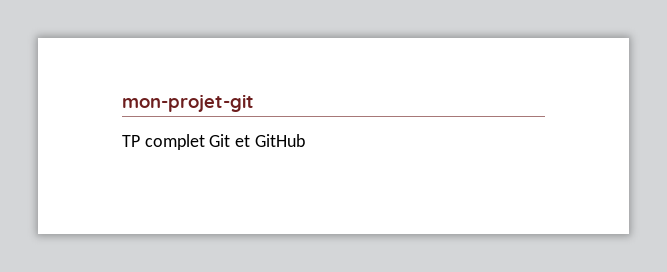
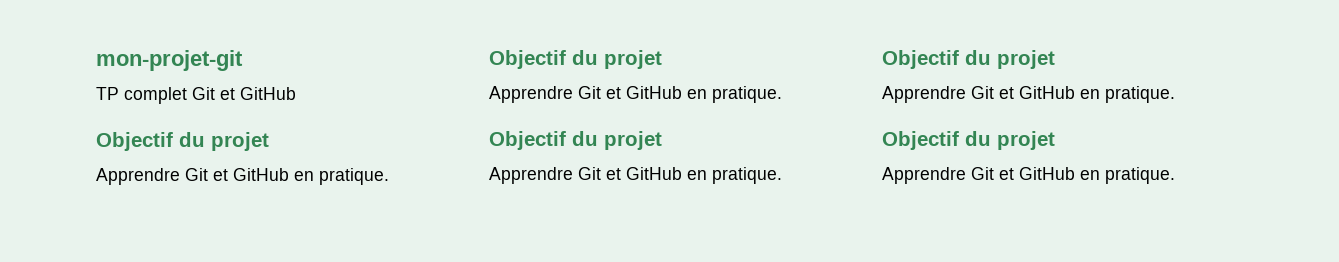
  TP complet Git et GitHub
+ Objectif du projet
+ Apprendre Git et GitHub en pratique.
+ Objectif du projet
+ Apprendre Git et GitHub en pratique.
+ Objectif du projet
+ Apprendre Git et GitHub en pratique.
+ Objectif du projet
+ Apprendre Git et GitHub en pratique.
+ Objectif du projet
+ Apprendre Git et GitHub en pratique.

